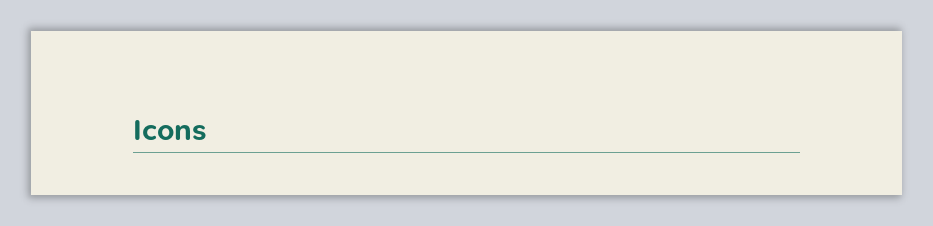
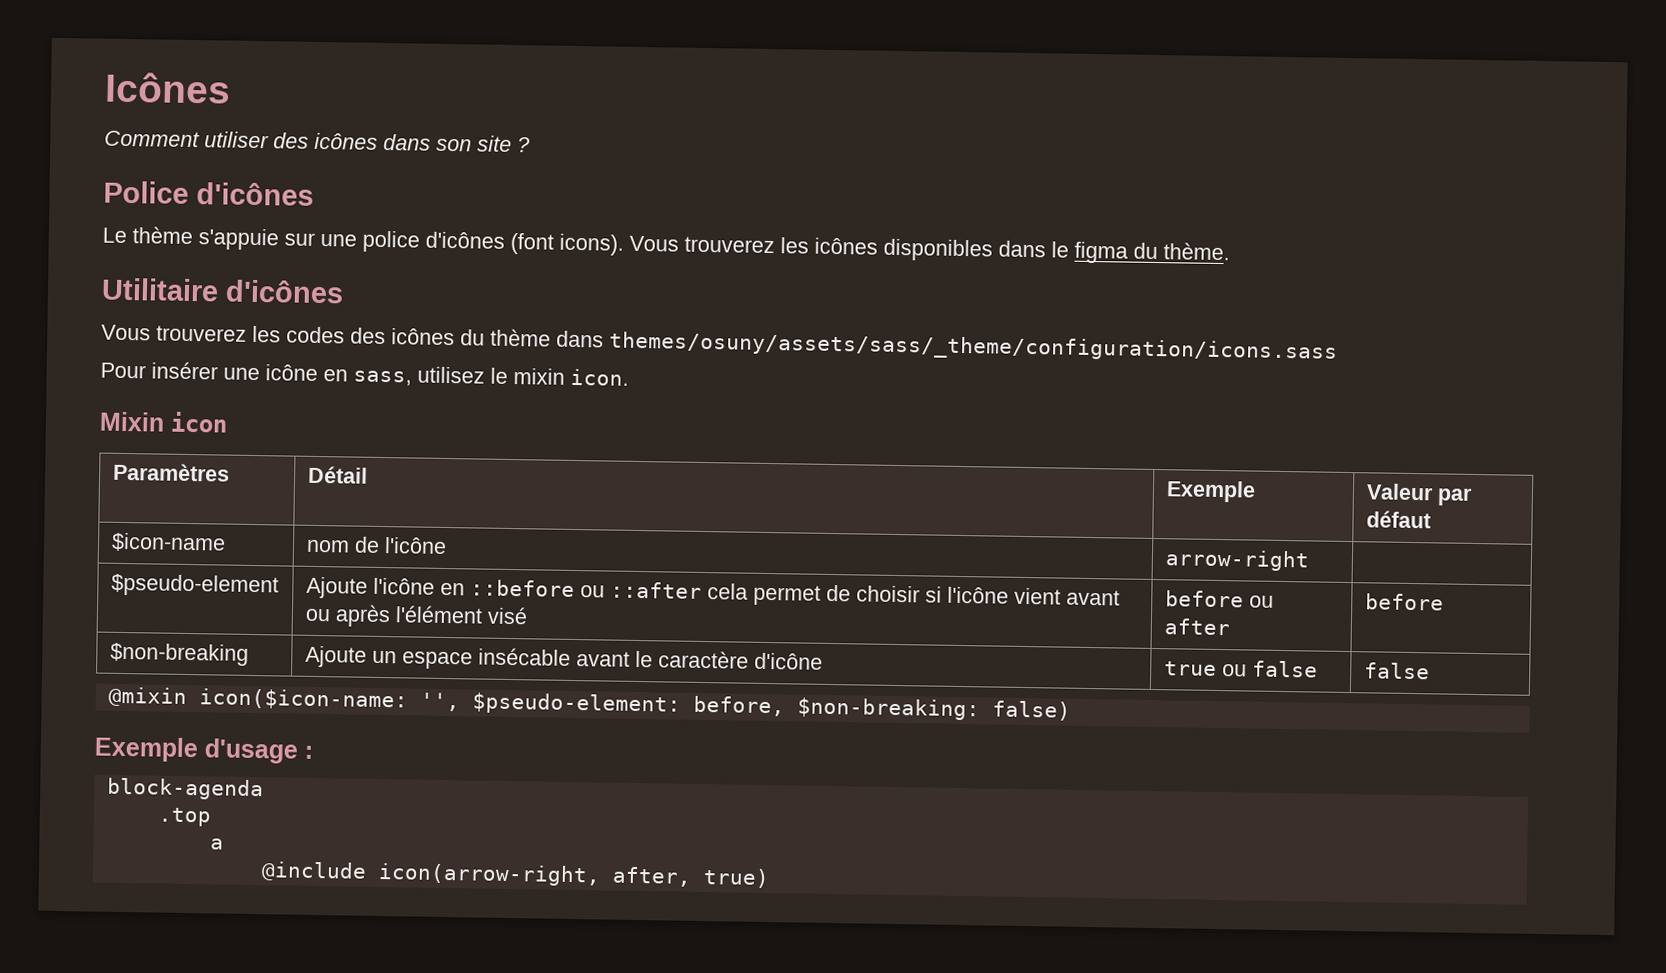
- Icons
+ Icônes
+ Comment utiliser des icônes dans son site ?
+ Police d'icônes
+ Le thème s'appuie sur une police d'icônes (font icons). Vous trouverez les icônes disponibles dans le figma du thème.
+ Utilitaire d'icônes
+ Vous trouverez les codes des icônes du thème dans themes/osuny/assets/sass/_theme/configuration/icons.sass
+ Pour insérer une icône en sass, utilisez le mixin icon.
+ Mixin icon
+ Paramètres | Détail | Exemple | Valeur par défaut
+ $icon-name | nom de l'icône | arrow-right |
+ $pseudo-element | Ajoute l'icône en ::before ou ::after cela permet de choisir si l'icône vient avant ou après l'élément visé | before ou after | before
+ $non-breaking | Ajoute un espace insécable avant le caractère d'icône | true ou false | false
+ @mixin icon($icon-name: '', $pseudo-element: before, $non-breaking: false)
+ Exemple d'usage :
+ block-agenda
+ .top
+ a
+ @include icon(arrow-right, after, true)

